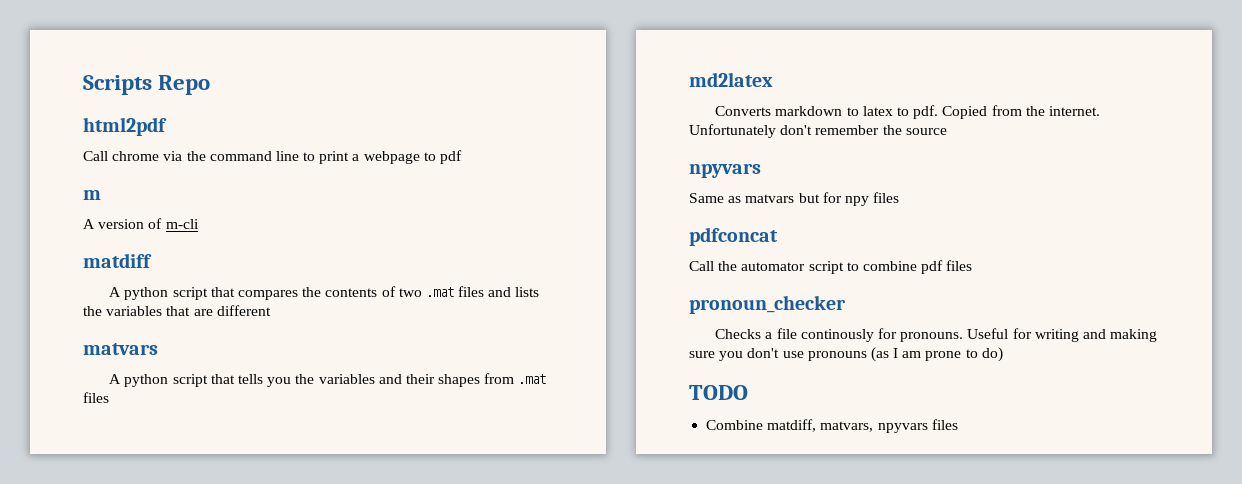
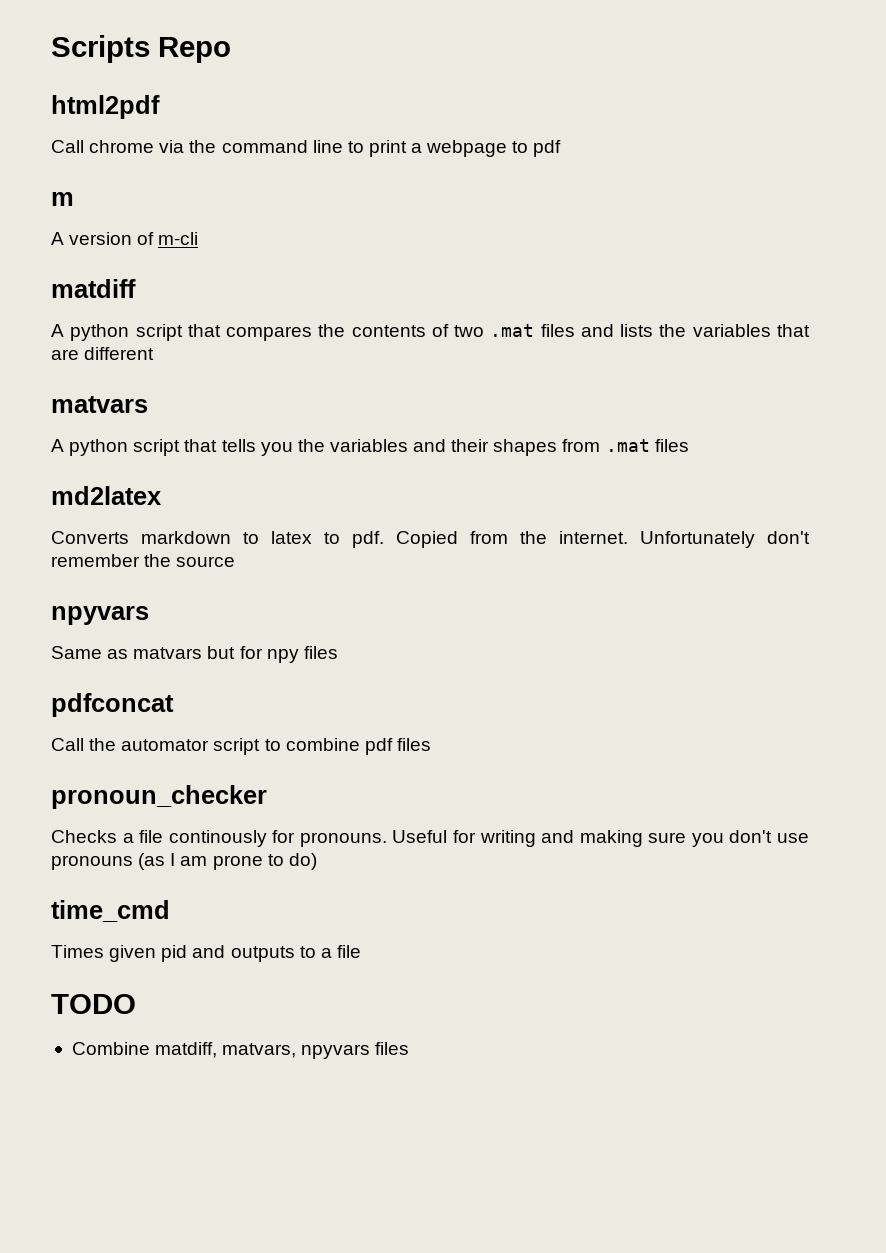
+ time_cmd
+ Times given pid and outputs to a file

